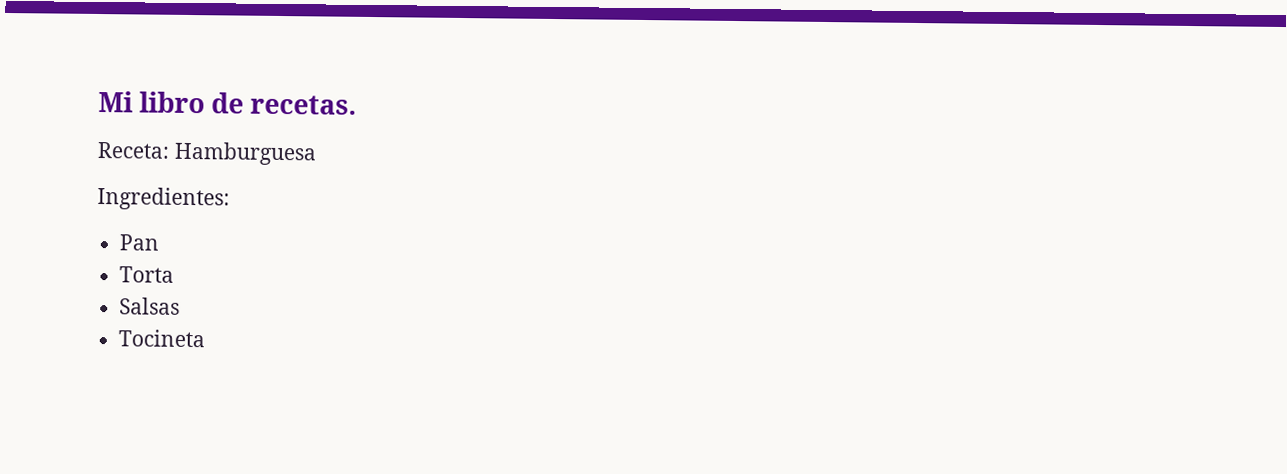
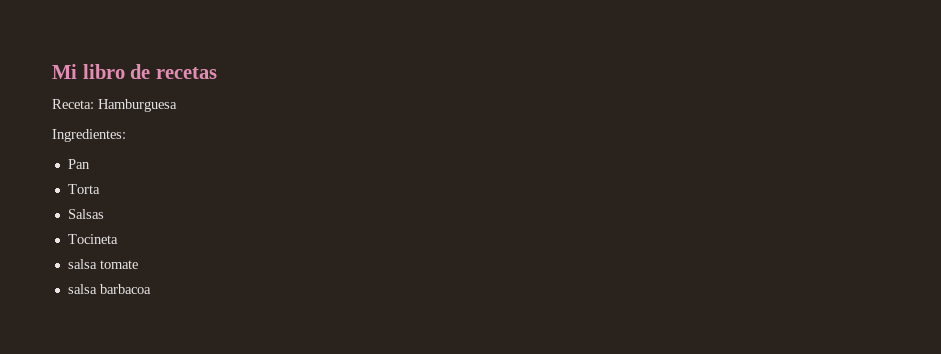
- Mi libro de recetas.
+ Mi libro de recetas
+ salsa tomate
+ salsa barbacoa

